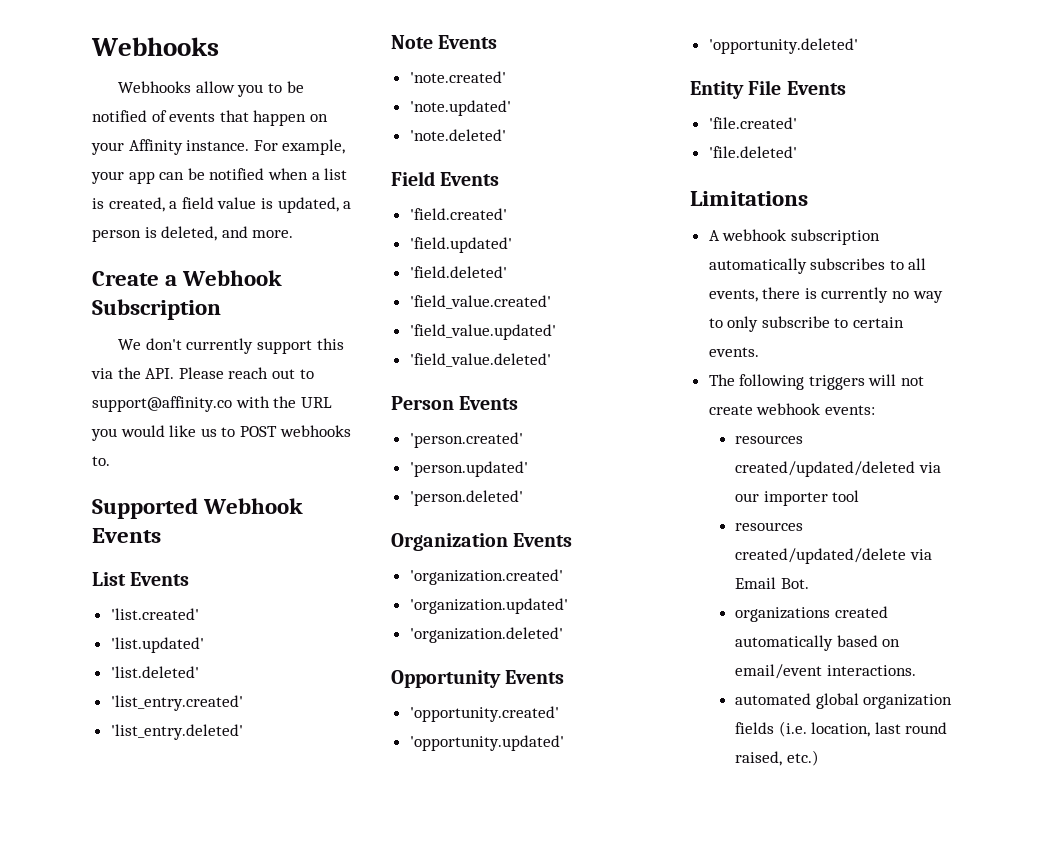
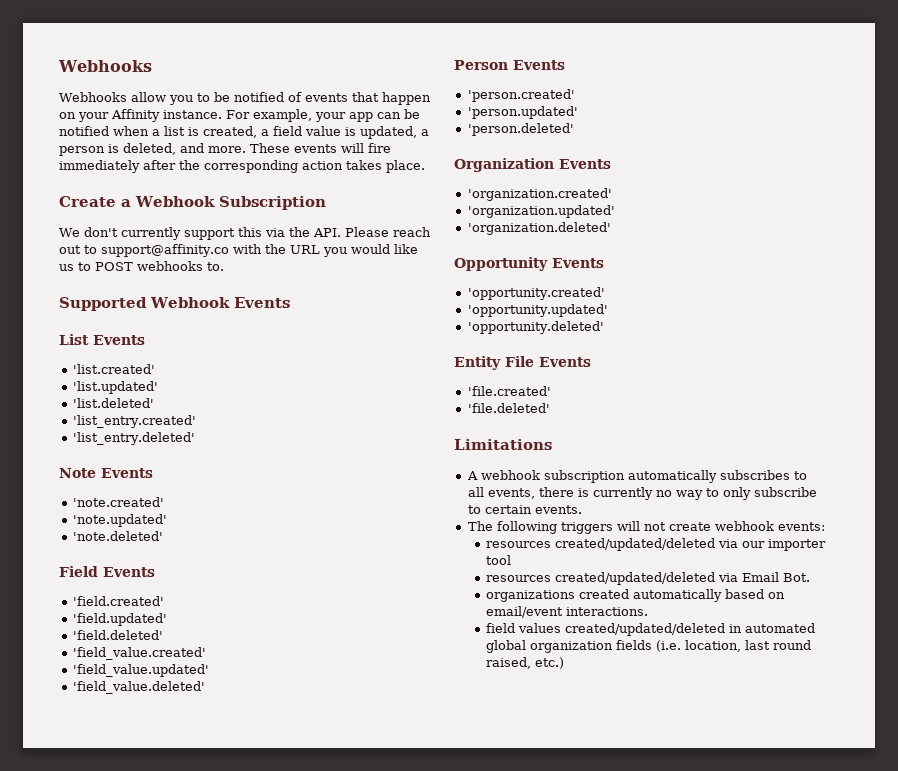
+ These events will fire immediately after the corresponding action takes place.
- resources created/updated/delete via Email Bot.
+ resources created/updated/deleted via Email Bot.
- automated global organization fields (i.e. location, last round raised, etc.)
+ field values created/updated/deleted in automated global organization fields (i.e. location, last round raised, etc.)

